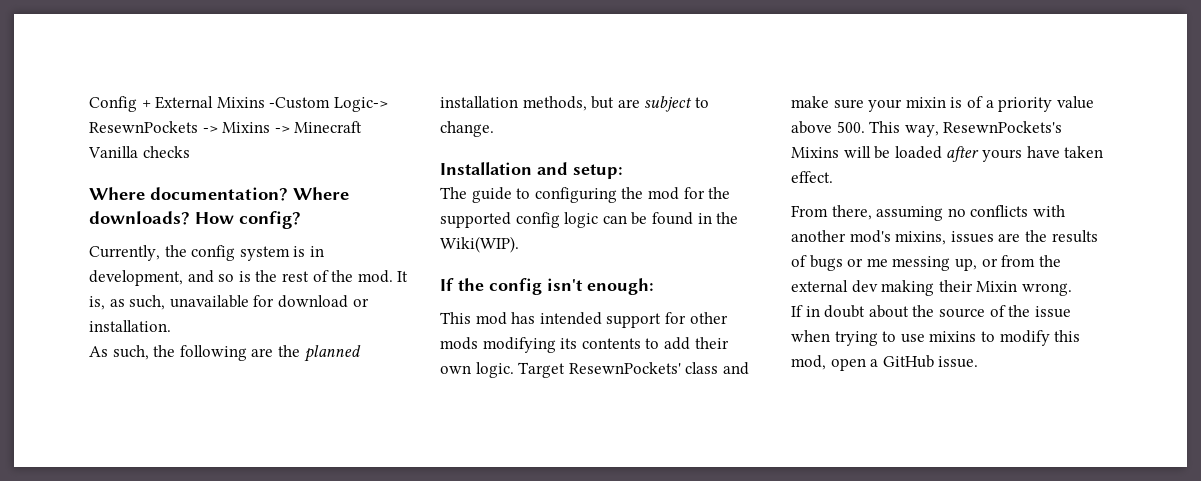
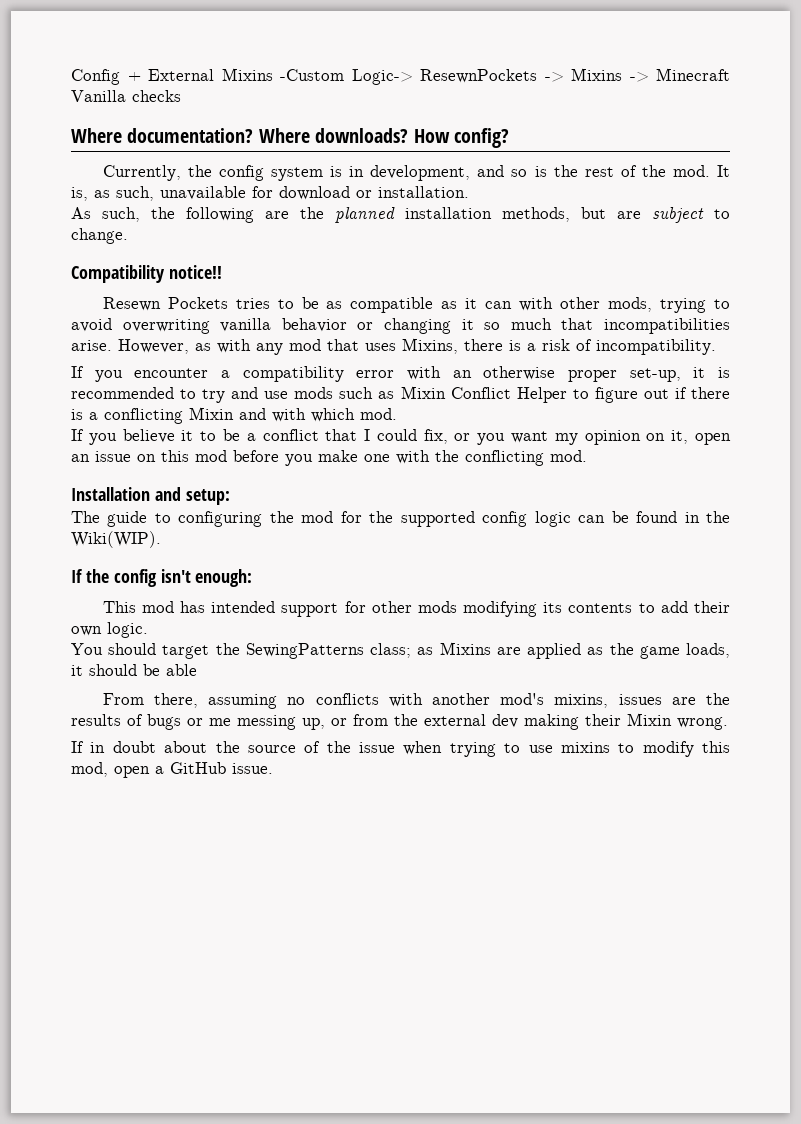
+ Compatibility notice!!
+ Resewn Pockets tries to be as compatible as it can with other mods, trying to avoid overwriting vanilla behavior or changing it so much that incompatibilities arise. However, as with any mod that uses Mixins, there is a risk of incompatibility.
+ If you encounter a compatibility error with an otherwise proper set-up, it is recommended to try and use mods such as Mixin Conflict Helper to figure out if there is a conflicting Mixin and with which mod.
+ If you believe it to be a conflict that I could fix, or you want my opinion on it, open an issue on this mod before you make one with the conflicting mod.
- This mod has intended support for other mods modifying its contents to add their own logic. Target ResewnPockets' class and make sure your mixin is of a priority value above 500. This way, ResewnPockets's Mixins will be loaded after yours have taken effect.
+ This mod has intended support for other mods modifying its contents to add their own logic.
+ You should target the SewingPatterns class; as Mixins are applied as the game loads, it should be able

